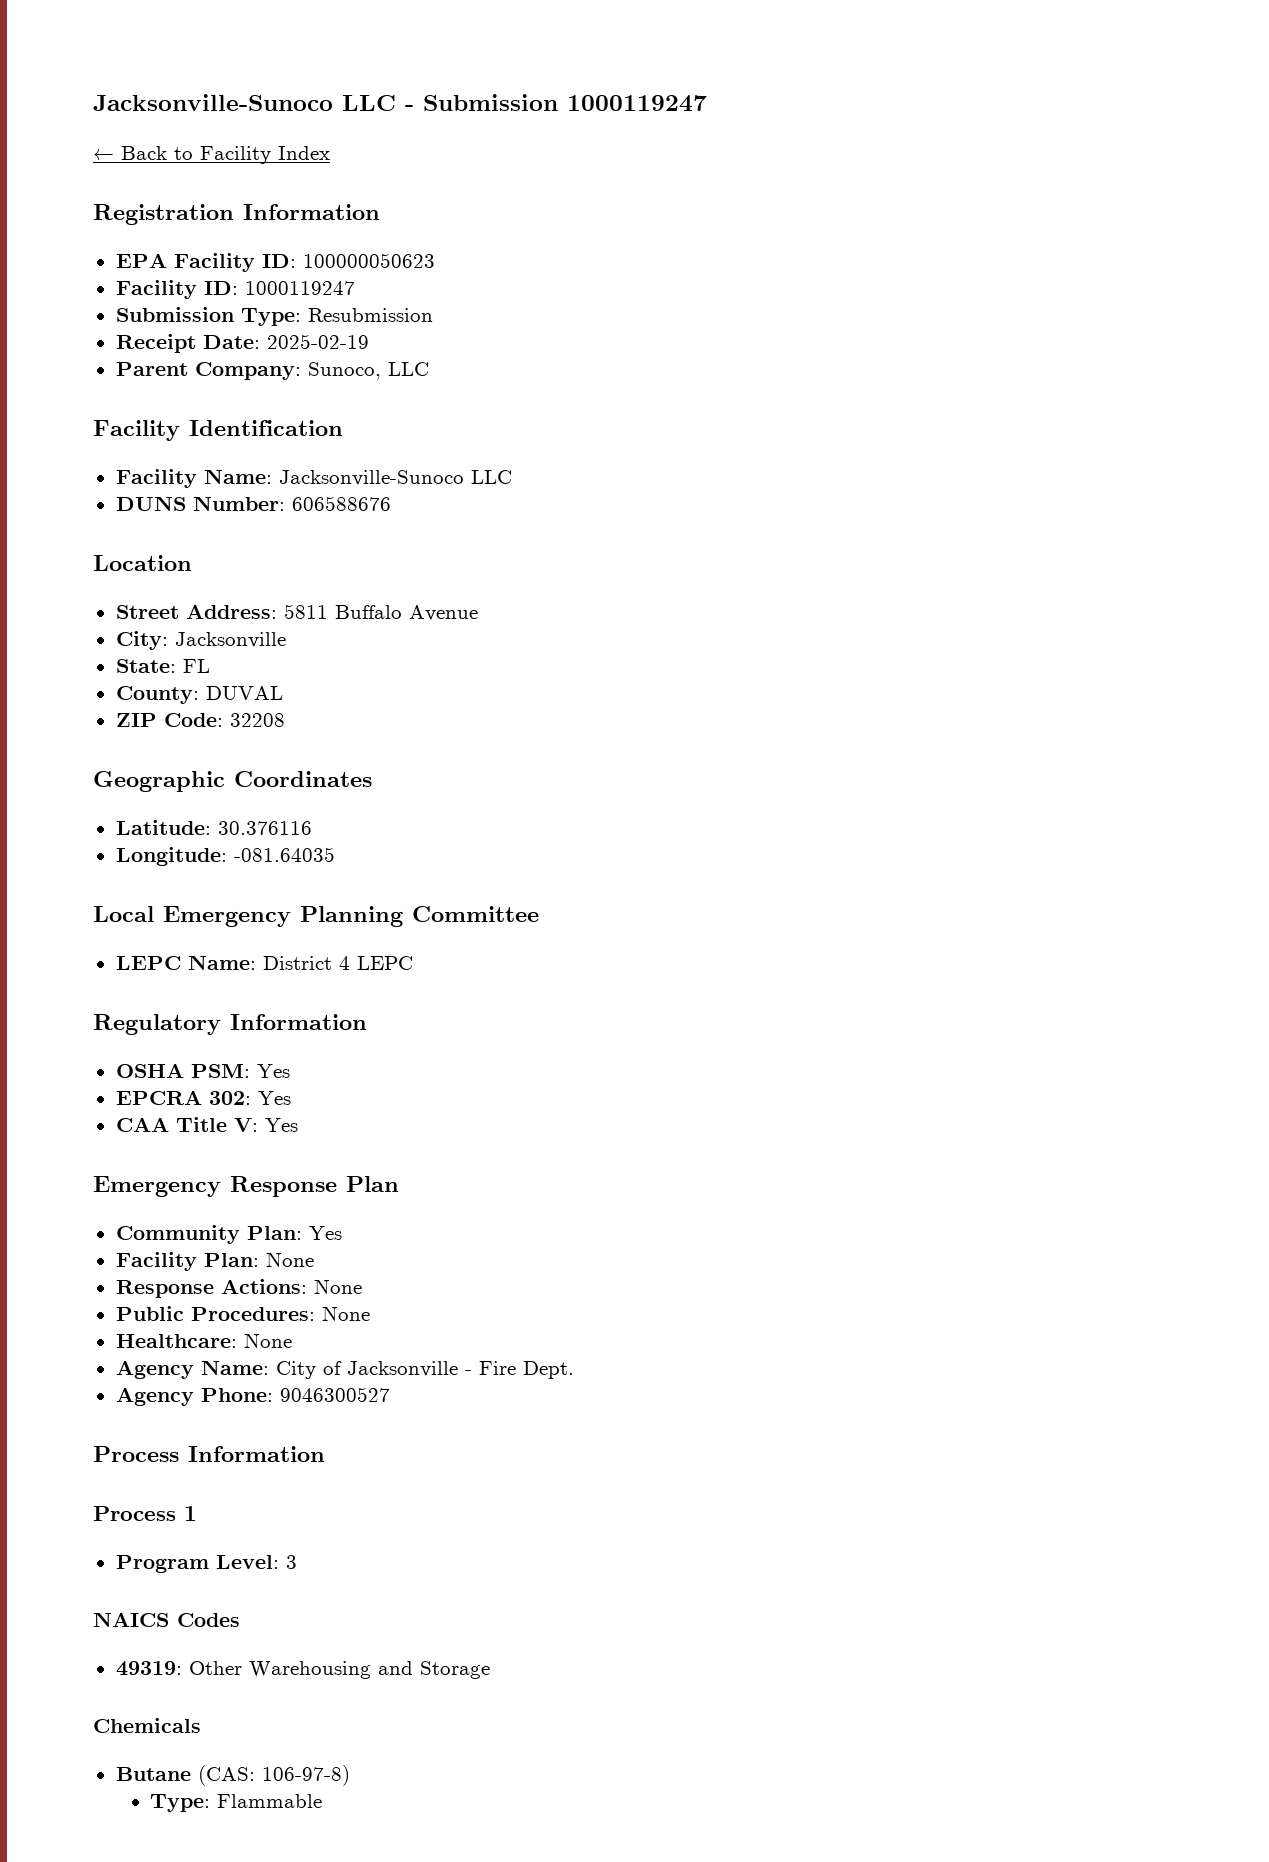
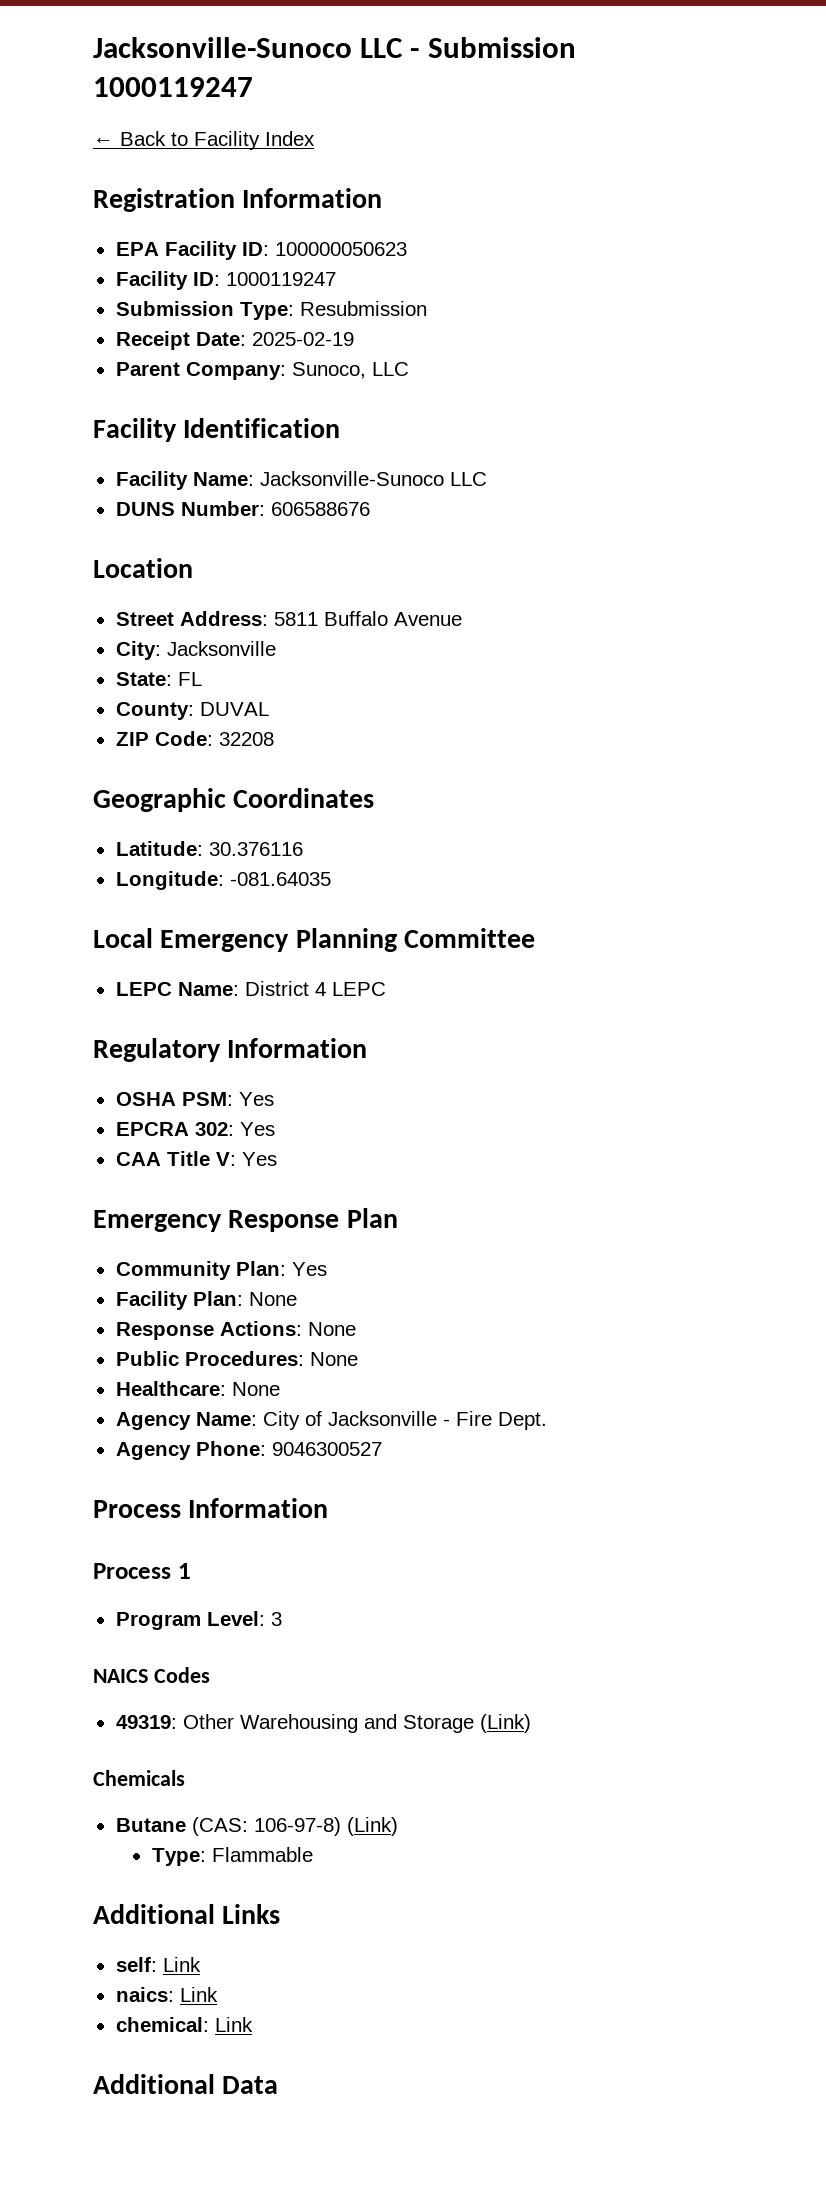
- 49319: Other Warehousing and Storage
+ 49319: Other Warehousing and Storage (Link)
- Butane (CAS: 106-97-8)
+ Butane (CAS: 106-97-8) (Link)
+ Additional Links
+ self: Link
+ naics: Link
+ chemical: Link
+ Additional Data

